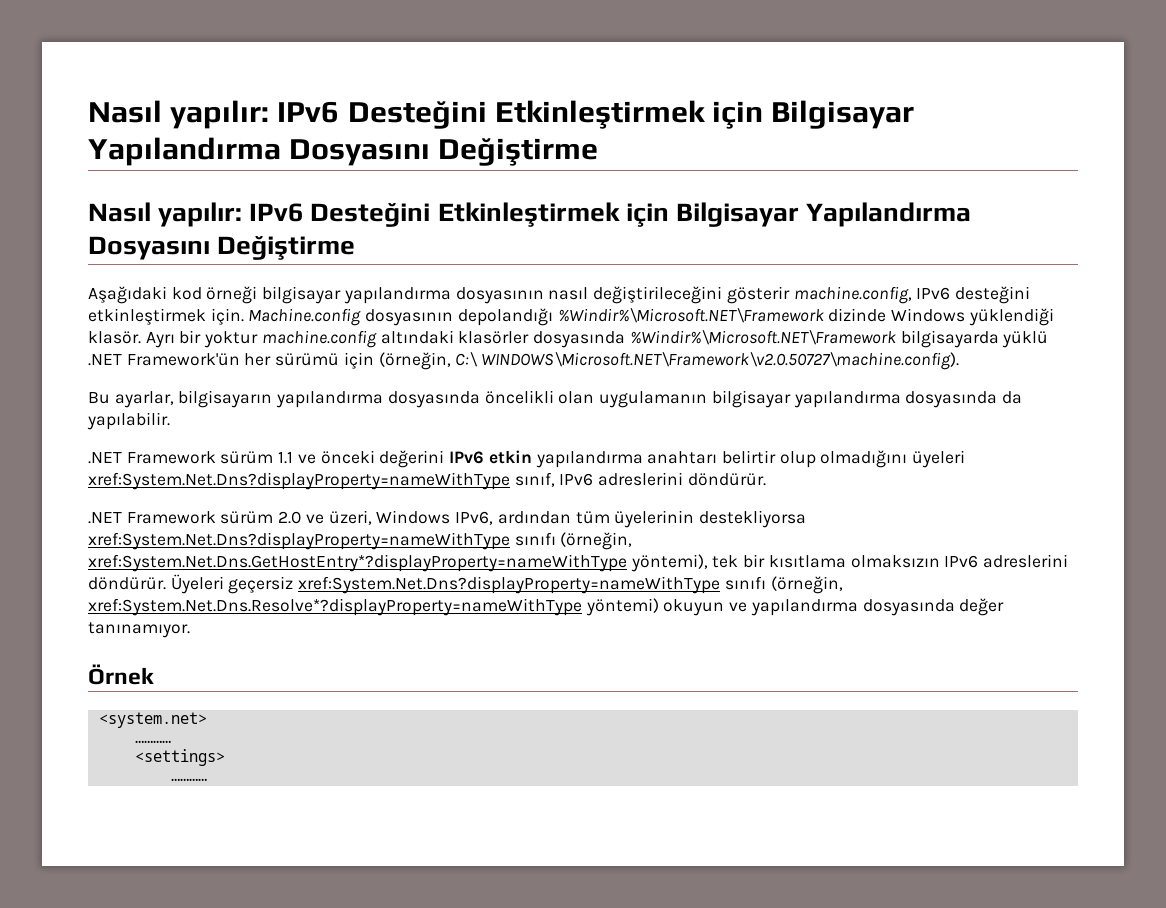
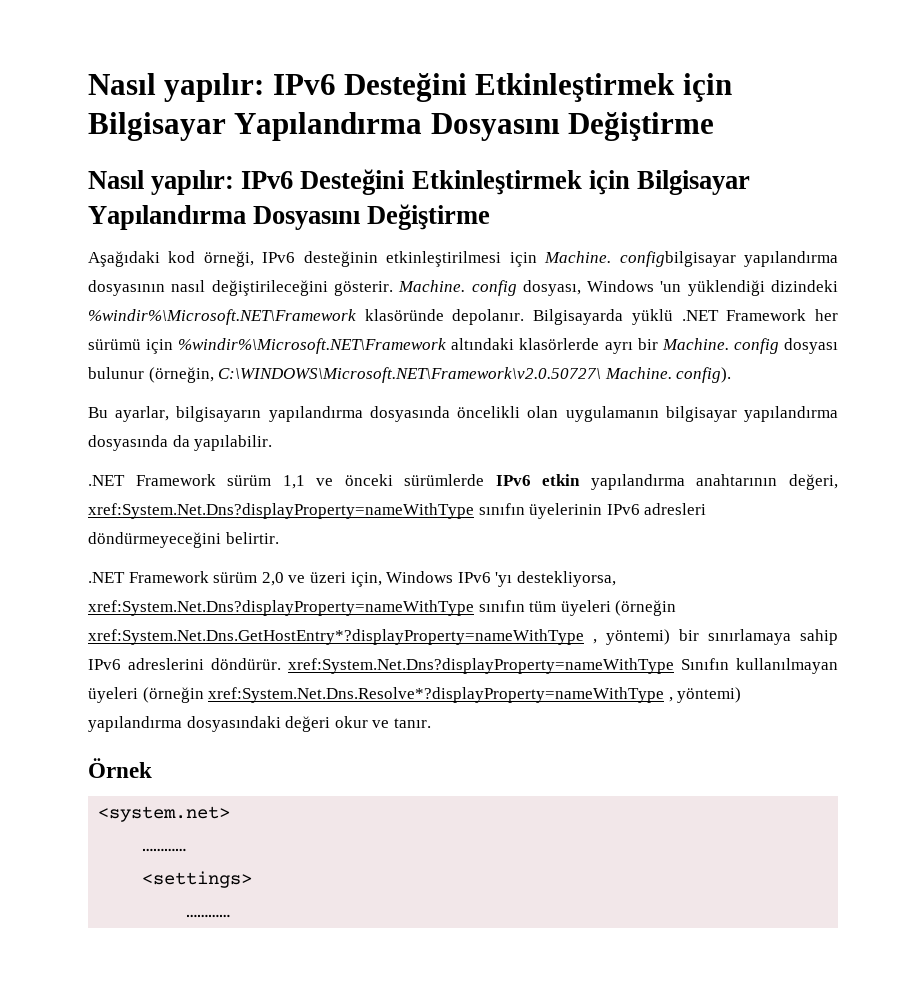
- Aşağıdaki kod örneği bilgisayar yapılandırma dosyasının nasıl değiştirileceğini gösterir machine.config, IPv6 desteğini etkinleştirmek için. Machine.config dosyasının depolandığı %Windir%\Microsoft.NET\Framework dizinde Windows yüklendiği klasör. Ayrı bir yoktur machine.config altındaki klasörler dosyasında %Windir%\Microsoft.NET\Framework bilgisayarda yüklü .NET Framework'ün her sürümü için (örneğin, C:\ WINDOWS\Microsoft.NET\Framework\v2.0.50727\machine.config).
+ Aşağıdaki kod örneği, IPv6 desteğinin etkinleştirilmesi için Machine. configbilgisayar yapılandırma dosyasının nasıl değiştirileceğini gösterir. Machine. config dosyası, Windows 'un yüklendiği dizindeki %windir%\Microsoft.NET\Framework klasöründe depolanır. Bilgisayarda yüklü .NET Framework her sürümü için %windir%\Microsoft.NET\Framework altındaki klasörlerde ayrı bir Machine. config dosyası bulunur (örneğin, C:\WINDOWS\Microsoft.NET\Framework\v2.0.50727\ Machine. config).
- .NET Framework sürüm 1.1 ve önceki değerini IPv6 etkin yapılandırma anahtarı belirtir olup olmadığını üyeleri xref:System.Net.Dns?displayProperty=nameWithType sınıf, IPv6 adreslerini döndürür.
- .NET Framework sürüm 2.0 ve üzeri, Windows IPv6, ardından tüm üyelerinin destekliyorsa xref:System.Net.Dns?displayProperty=nameWithType sınıfı (örneğin, xref:System.Net.Dns.GetHostEntry*?displayProperty=nameWithType yöntemi), tek bir kısıtlama olmaksızın IPv6 adreslerini döndürür. Üyeleri geçersiz xref:System.Net.Dns?displayProperty=nameWithType sınıfı (örneğin, xref:System.Net.Dns.Resolve*?displayProperty=nameWithType yöntemi) okuyun ve yapılandırma dosyasında değer tanınamıyor.
+ .NET Framework sürüm 1,1 ve önceki sürümlerde IPv6 etkin yapılandırma anahtarının değeri, xref:System.Net.Dns?displayProperty=nameWithType sınıfın üyelerinin IPv6 adresleri döndürmeyeceğini belirtir.
+ .NET Framework sürüm 2,0 ve üzeri için, Windows IPv6 'yı destekliyorsa, xref:System.Net.Dns?displayProperty=nameWithType sınıfın tüm üyeleri (örneğin xref:System.Net.Dns.GetHostEntry*?displayProperty=nameWithType , yöntemi) bir sınırlamaya sahip IPv6 adreslerini döndürür. xref:System.Net.Dns?displayProperty=nameWithType Sınıfın kullanılmayan üyeleri (örneğin xref:System.Net.Dns.Resolve*?displayProperty=nameWithType , yöntemi) yapılandırma dosyasındaki değeri okur ve tanır.

